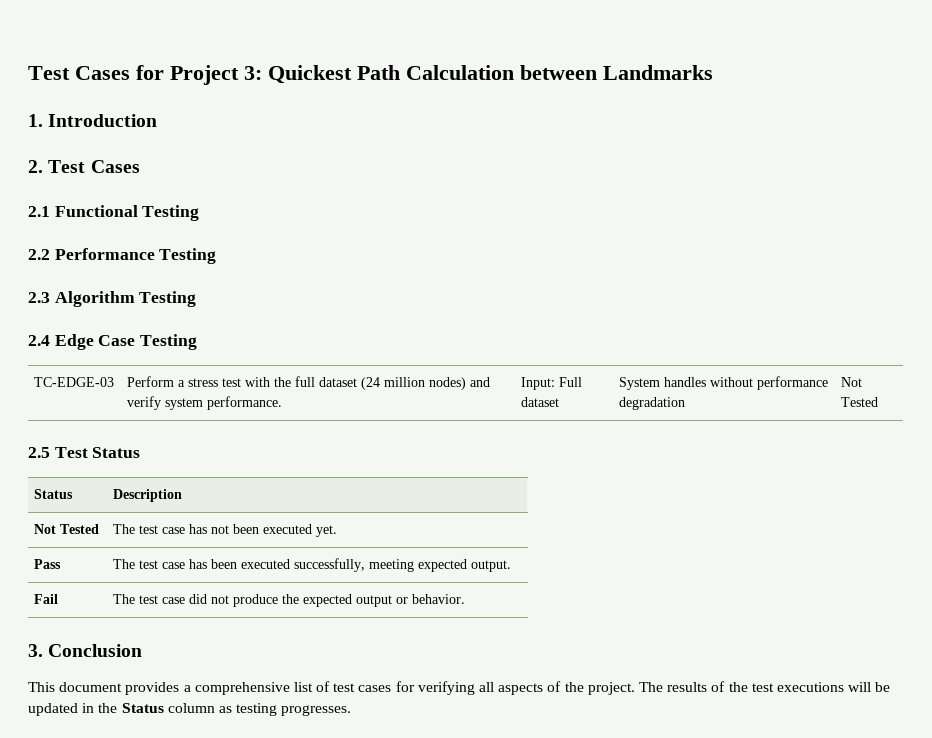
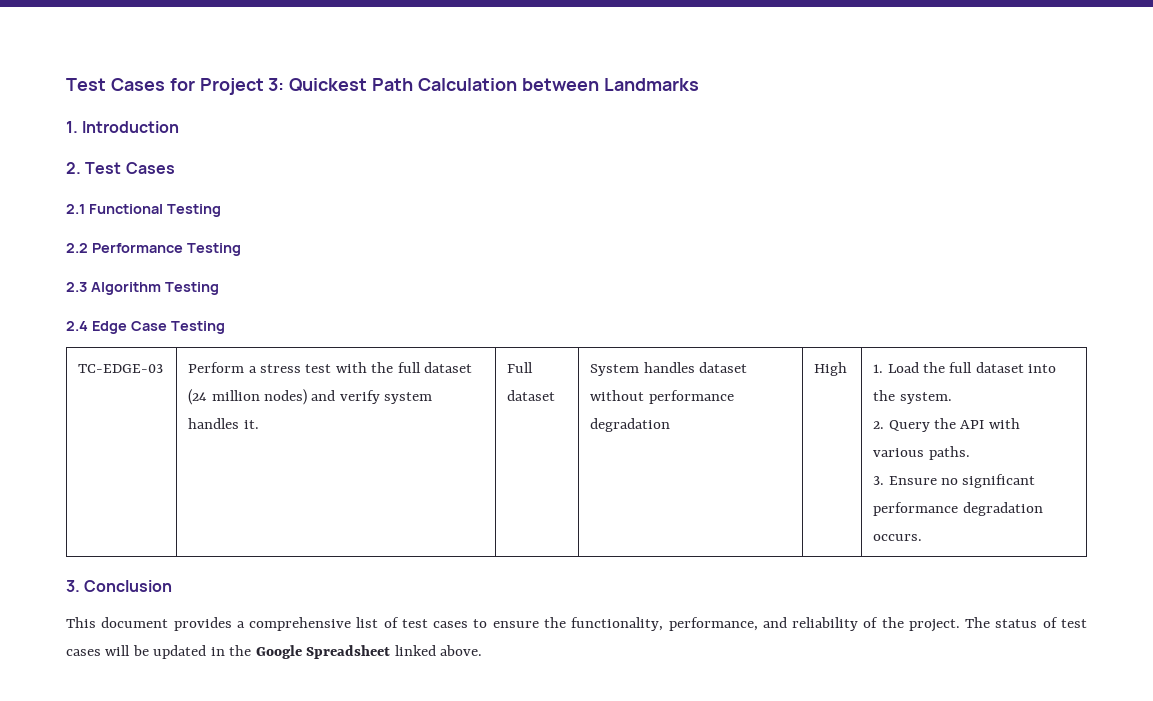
- Perform a stress test with the full dataset (24 million nodes) and verify system performance. | Input: Full dataset
+ Perform a stress test with the full dataset (24 million nodes) and verify system handles it. | Full dataset
- System handles without performance degradation | Not Tested
- 2.5 Test Status
- Status | Description
- Not Tested | The test case has not been executed yet.
- Pass | The test case has been executed successfully, meeting expected output.
- Fail | The test case did not produce the expected output or behavior.
+ System handles dataset without performance degradation | High | 1. Load the full dataset into the system.
+ 2. Query the API with various paths.
+ 3. Ensure no significant performance degradation occurs.
- This document provides a comprehensive list of test cases for verifying all aspects of the project. The results of the test executions will be updated in the Status column as testing progresses.
+ This document provides a comprehensive list of test cases to ensure the functionality, performance, and reliability of the project. The status of test cases will be updated in the Google Spreadsheet linked above.

